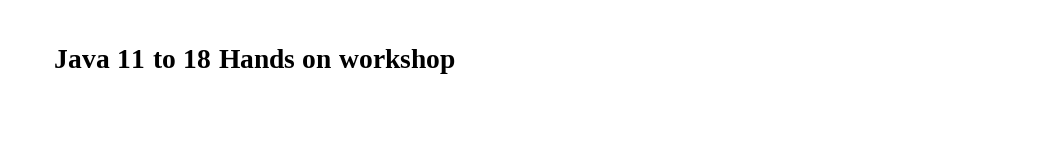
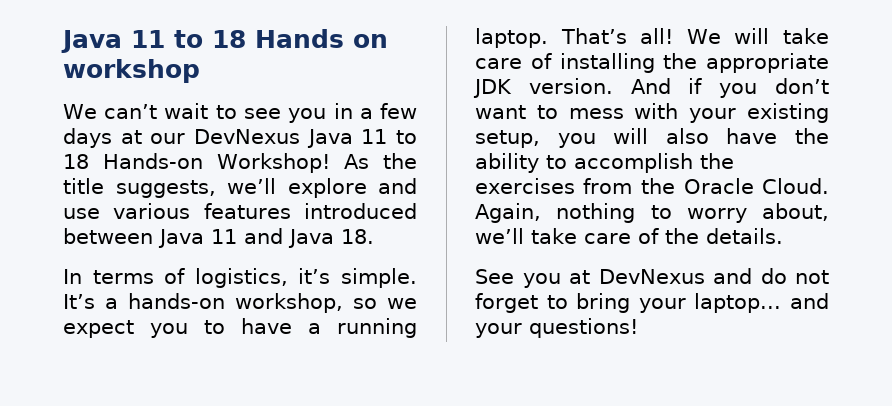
+ We can’t wait to see you in a few days at our DevNexus Java 11 to 18 Hands-on Workshop! As the title suggests, we’ll explore and use various features introduced between Java 11 and Java 18.
+ In terms of logistics, it’s simple. It’s a hands-on workshop, so we expect you to have a running laptop. That’s all! We will take care of installing the appropriate JDK version. And if you don’t want to mess with your existing setup, you will also have the ability to accomplish the exercises from the Oracle Cloud. Again, nothing to worry about, we’ll take care of the details.
+ See you at DevNexus and do not forget to bring your laptop... and your questions!

